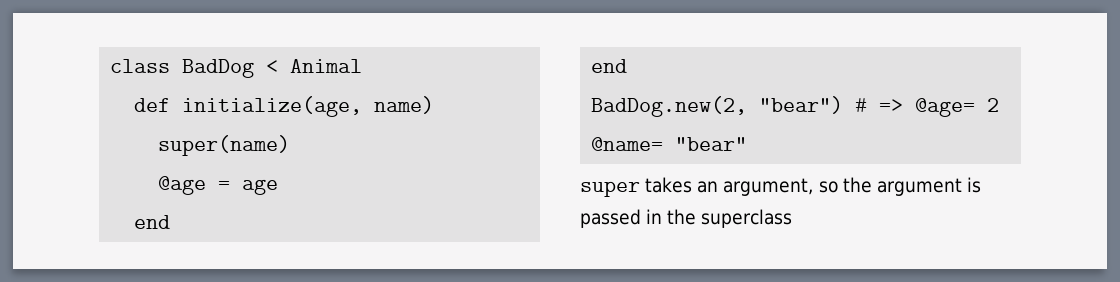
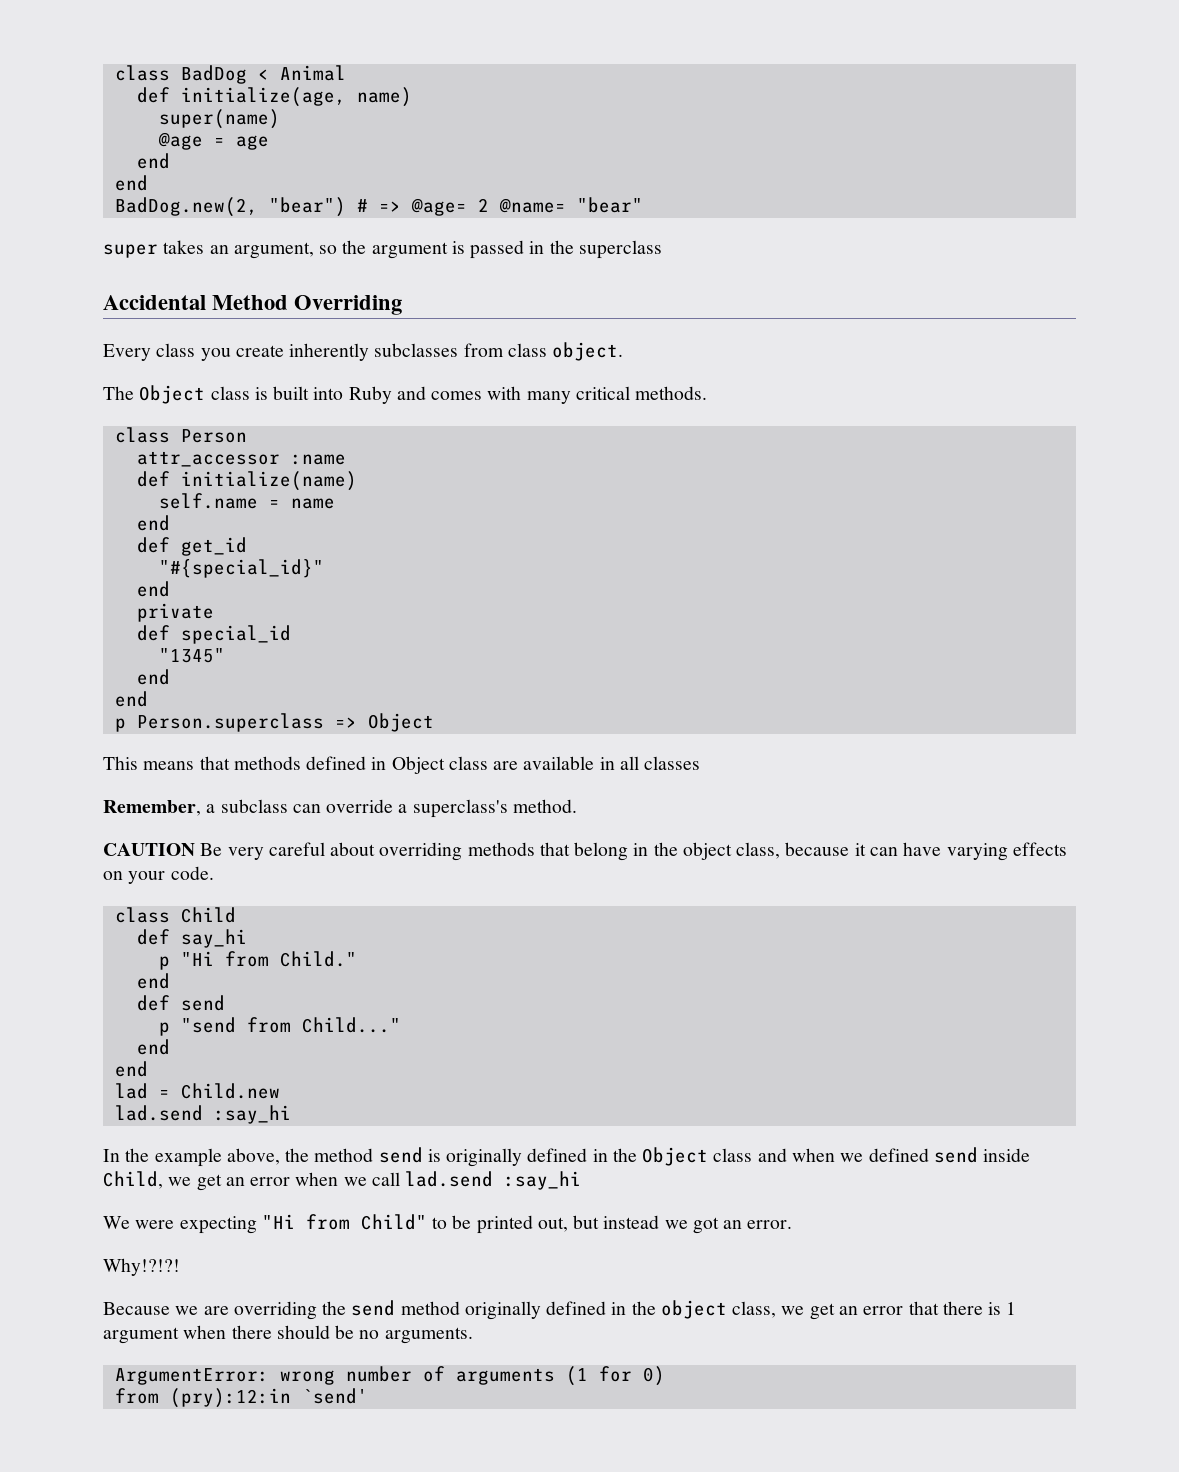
+ Accidental Method Overriding
+ Every class you create inherently subclasses from class object.
+ The Object class is built into Ruby and comes with many critical methods.
+ class Person
+ attr_accessor :name
+ def initialize(name)
+ self.name = name
+ end
+ def get_id
+ "#{special_id}"
+ end
+ private
+ def special_id
+ "1345"
+ end
+ end
+ p Person.superclass => Object
+ This means that methods defined in Object class are available in all classes
+ Remember, a subclass can override a superclass's method.
+ CAUTION Be very careful about overriding methods that belong in the object class, because it can have varying effects on your code.
+ class Child
+ def say_hi
+ p "Hi from Child."
+ end
+ def send
+ p "send from Child..."
+ end
+ end
+ lad = Child.new
+ lad.send :say_hi
+ In the example above, the method send is originally defined in the Object class and when we defined send inside Child, we get an error when we call lad.send :say_hi
+ We were expecting "Hi from Child" to be printed out, but instead we got an error.
+ Why!?!?!
+ Because we are overriding the send method originally defined in the object class, we get an error that there is 1 argument when there should be no arguments.
+ ArgumentError: wrong number of arguments (1 for 0)
+ from (pry):12:in `send'

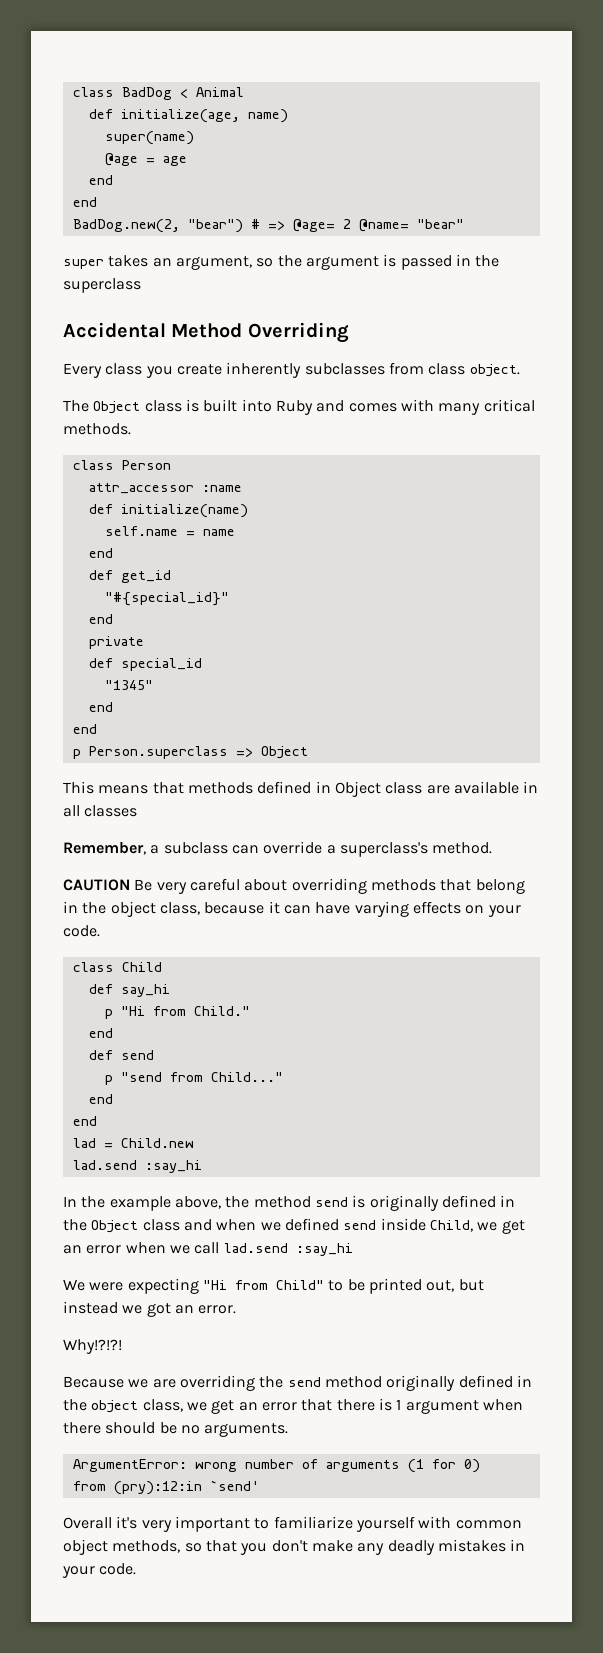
+ Overall it's very important to familiarize yourself with common object methods, so that you don't make any deadly mistakes in your code.

